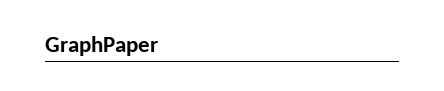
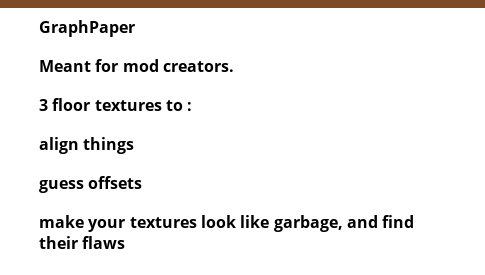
+ Meant for mod creators.
+ 3 floor textures to :
+ align things
+ guess offsets
+ make your textures look like garbage, and find their flaws

